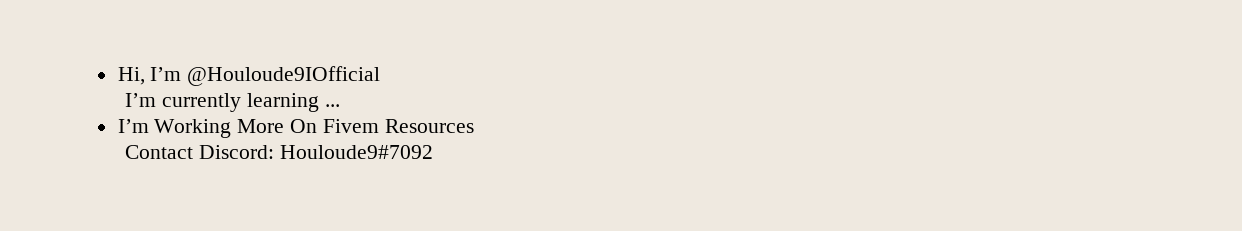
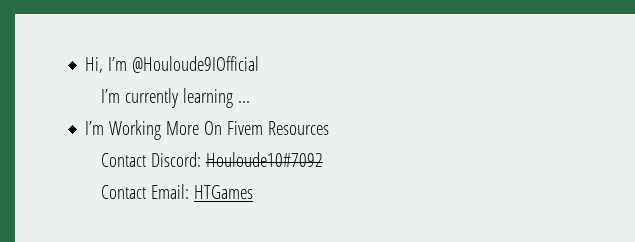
- Contact Discord: Houloude9#7092
+ Contact Discord: Houloude10#7092
+ Contact Email: HTGames

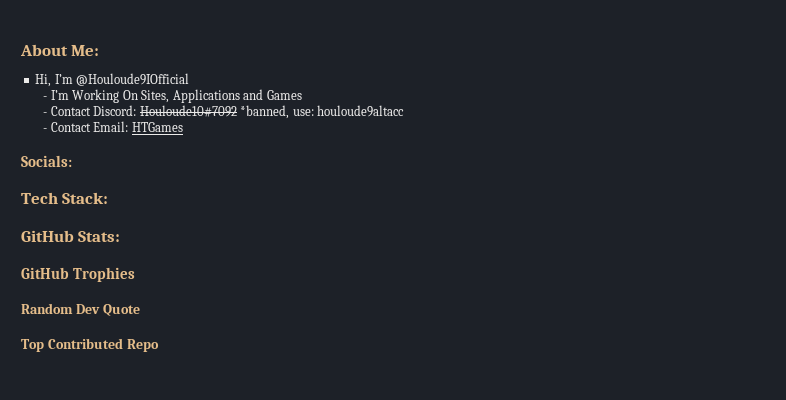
+ About Me:
- I’m currently learning ...
- I’m Working More On Fivem Resources
- Contact Discord: Houloude10#7092
- Contact Email: HTGames
+ - I’m Working On Sites, Applications and Games
+ - Contact Discord: Houloude10#7092 *banned, use: houloude9altacc
+ - Contact Email: HTGames
+ Socials:
+ Tech Stack:
+ GitHub Stats:
+ GitHub Trophies
+ Random Dev Quote
+ Top Contributed Repo

